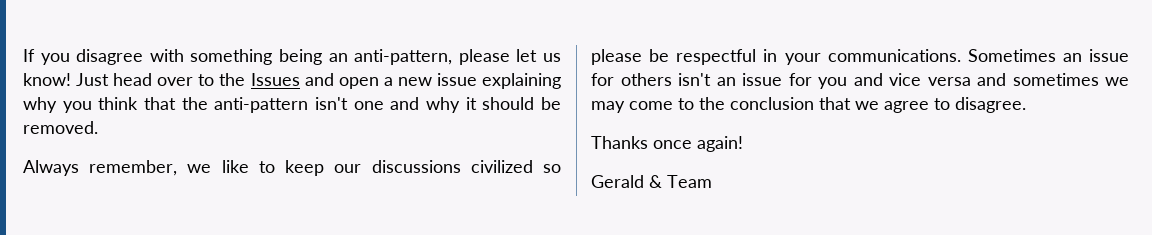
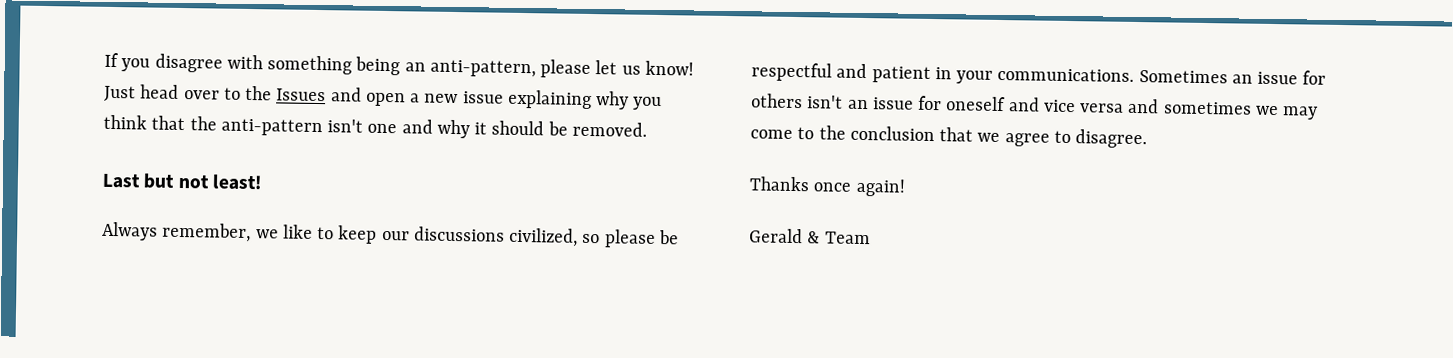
+ Last but not least!
- Always remember, we like to keep our discussions civilized so please be respectful in your communications.
+ Always remember, we like to keep our discussions civilized, so please be respectful and patient in your communications.
- Sometimes an issue for others isn't an issue for you and vice versa and sometimes we may come to the conclusion that we agree to disagree.
+ Sometimes an issue for others isn't an issue for oneself and vice versa and sometimes we may come to the conclusion that we agree to disagree.

